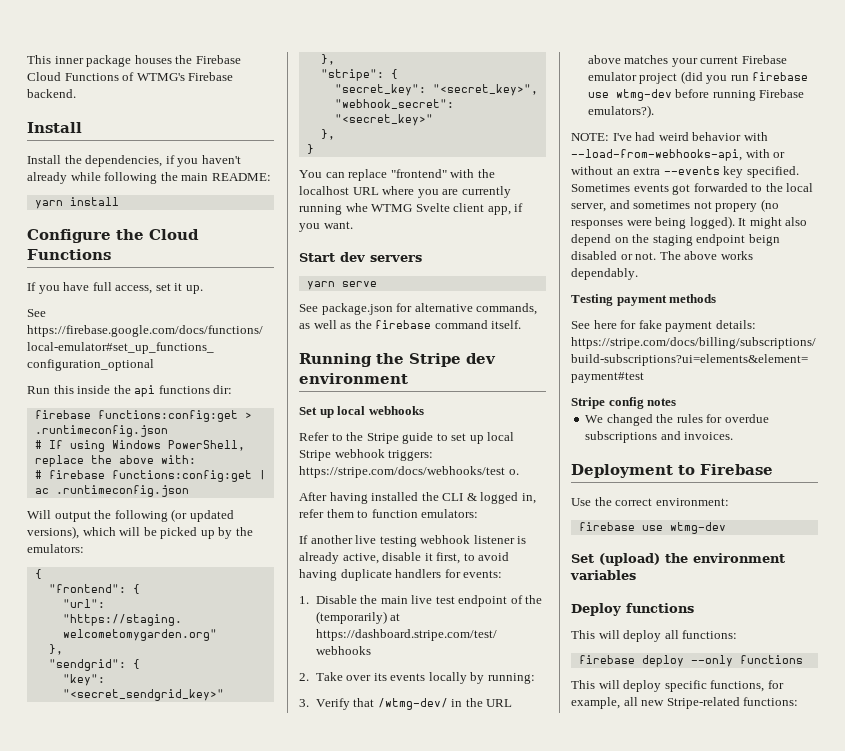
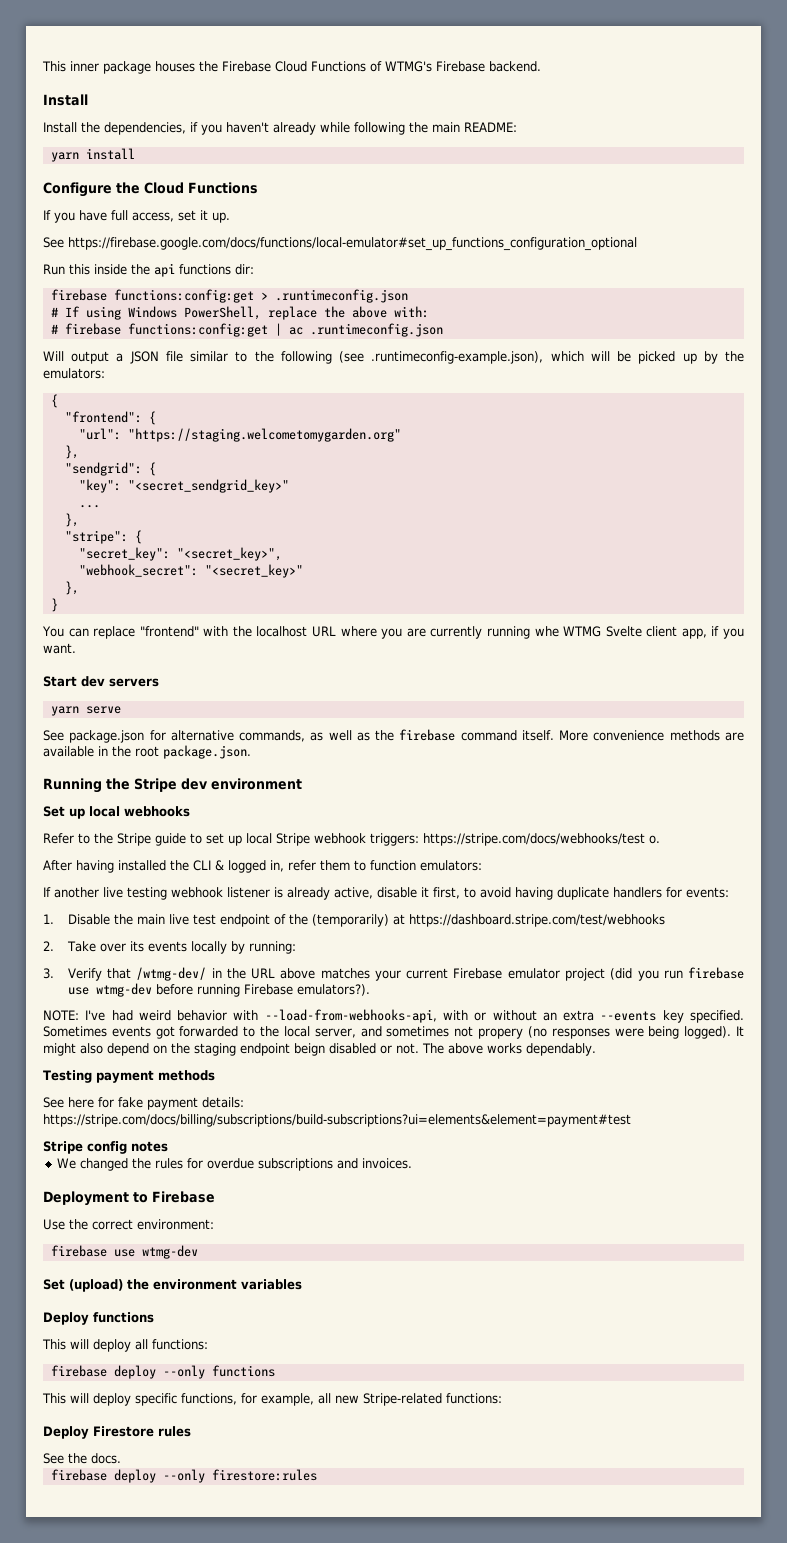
- Will output the following (or updated versions), which will be picked up by the emulators:
+ Will output a JSON file similar to the following (see .runtimeconfig-example.json), which will be picked up by the emulators:
+ ...
+ More convenience methods are available in the root package.json.
+ Deploy Firestore rules
+ See the docs.
+ firebase deploy --only firestore:rules

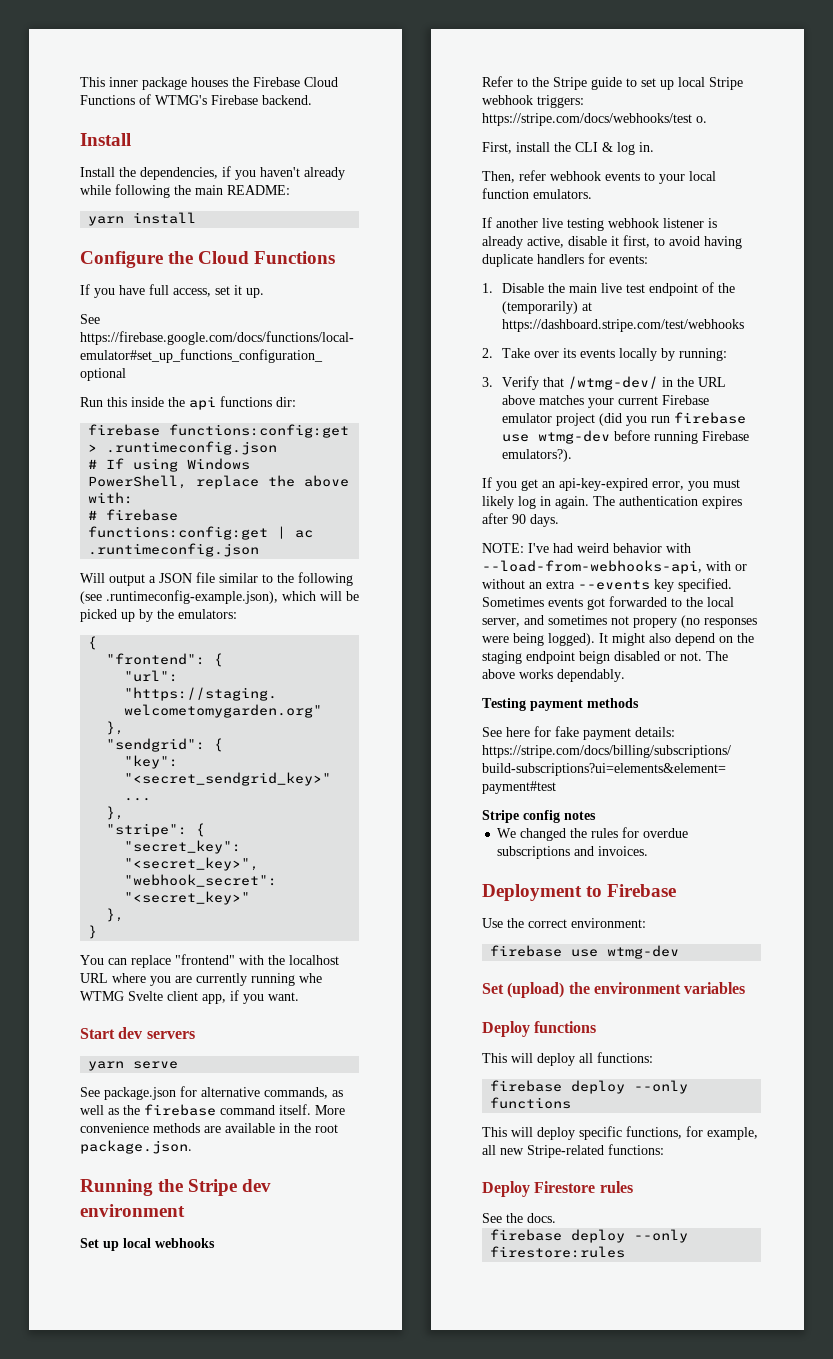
- After having installed the CLI & logged in, refer them to function emulators:
+ First, install the CLI & log in.
+ Then, refer webhook events to your local function emulators.
+ If you get an api-key-expired error, you must likely log in again. The authentication expires after 90 days.

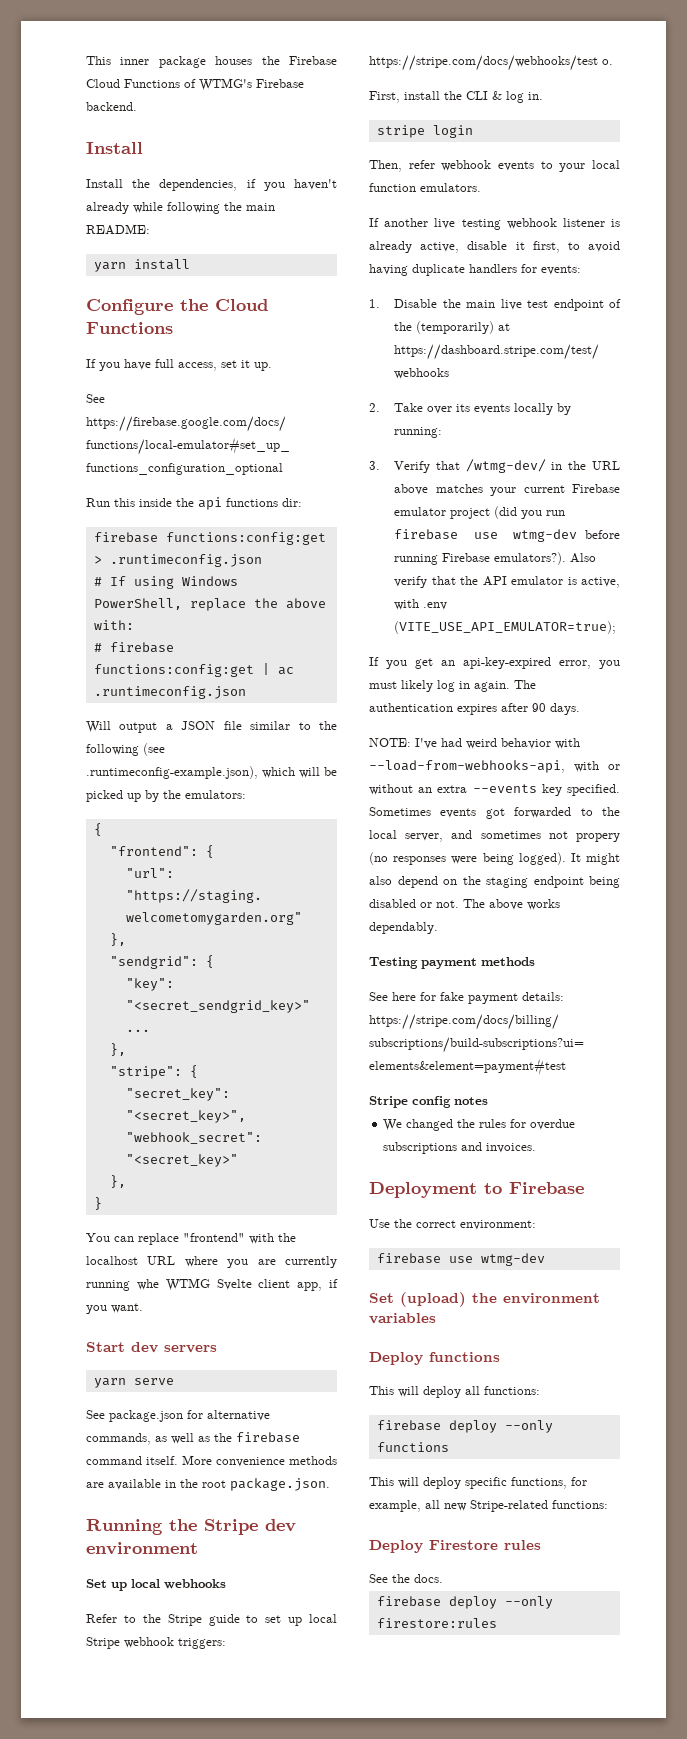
+ stripe login
+ Also verify that the API emulator is active, with .env (VITE_USE_API_EMULATOR=true);
- It might also depend on the staging endpoint beign disabled or not.
+ It might also depend on the staging endpoint being disabled or not.

